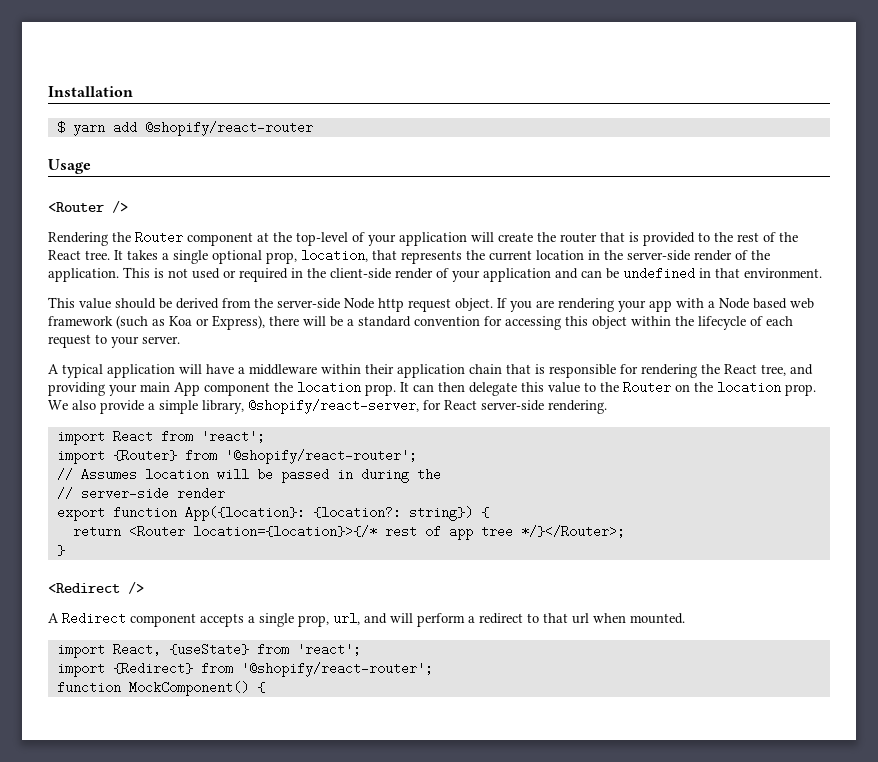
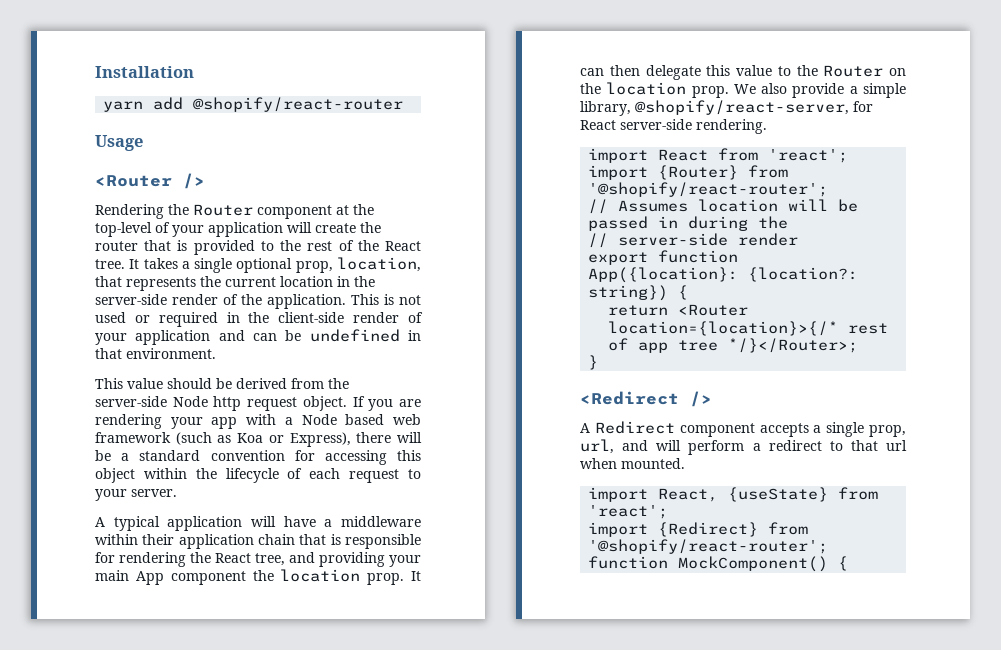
- $ yarn add @shopify/react-router
+ yarn add @shopify/react-router

